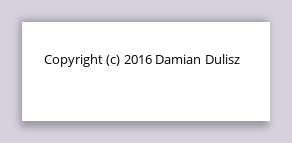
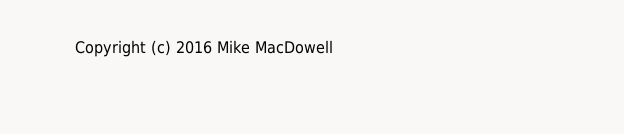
- Copyright (c) 2016 Damian Dulisz
+ Copyright (c) 2016 Mike MacDowell

